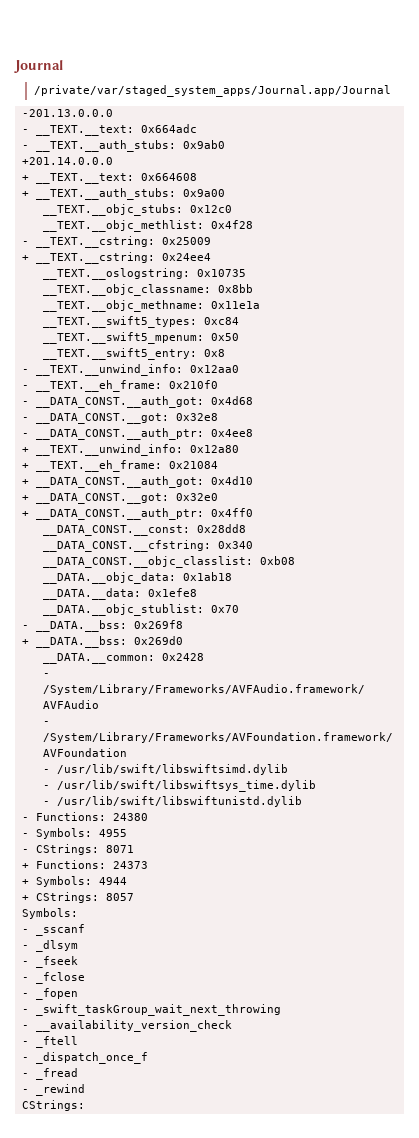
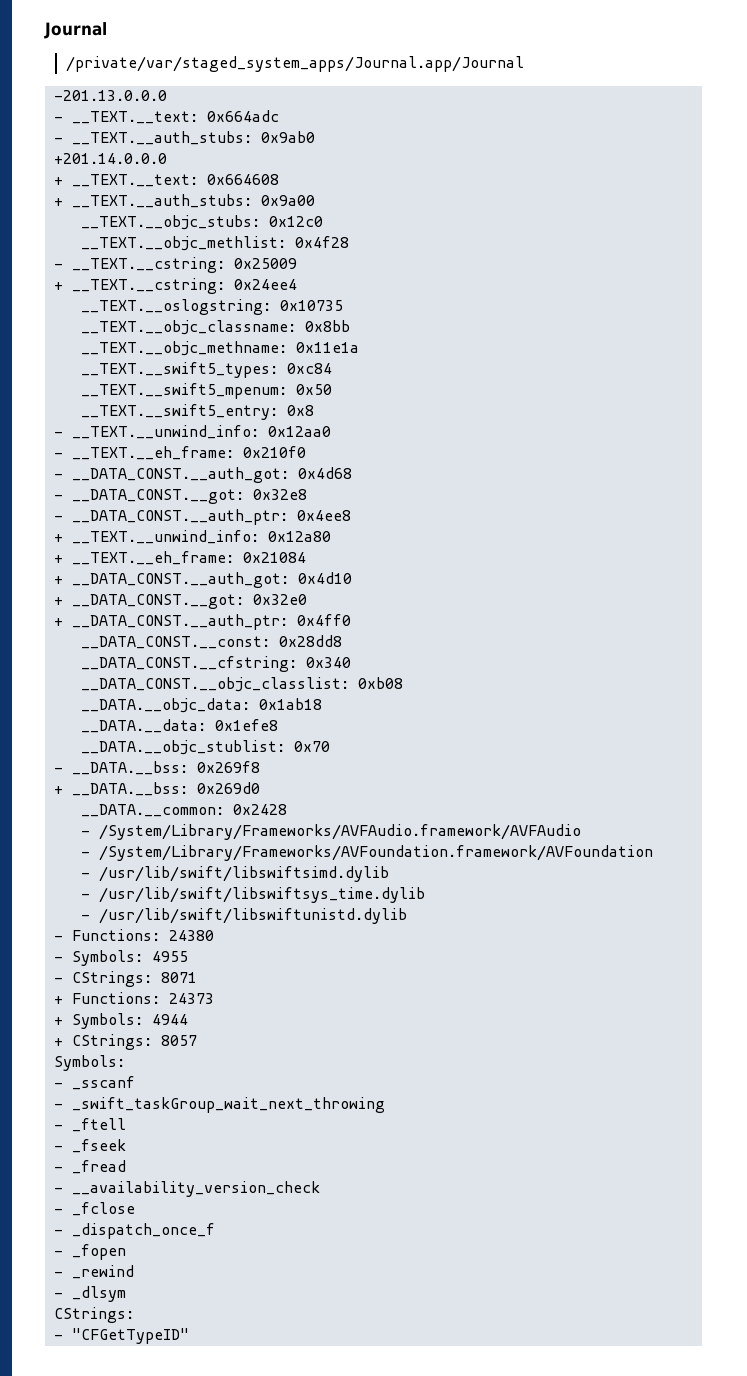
- - _dlsym
+ - _swift_taskGroup_wait_next_throwing
+ - _ftell
+ - _fread
+ - __availability_version_check
+ - _dispatch_once_f
- - _swift_taskGroup_wait_next_throwing
- - __availability_version_check
- - _ftell
- - _dispatch_once_f
- - _fread
  - _rewind
+ - _dlsym
  CStrings:
+ - "CFGetTypeID"

